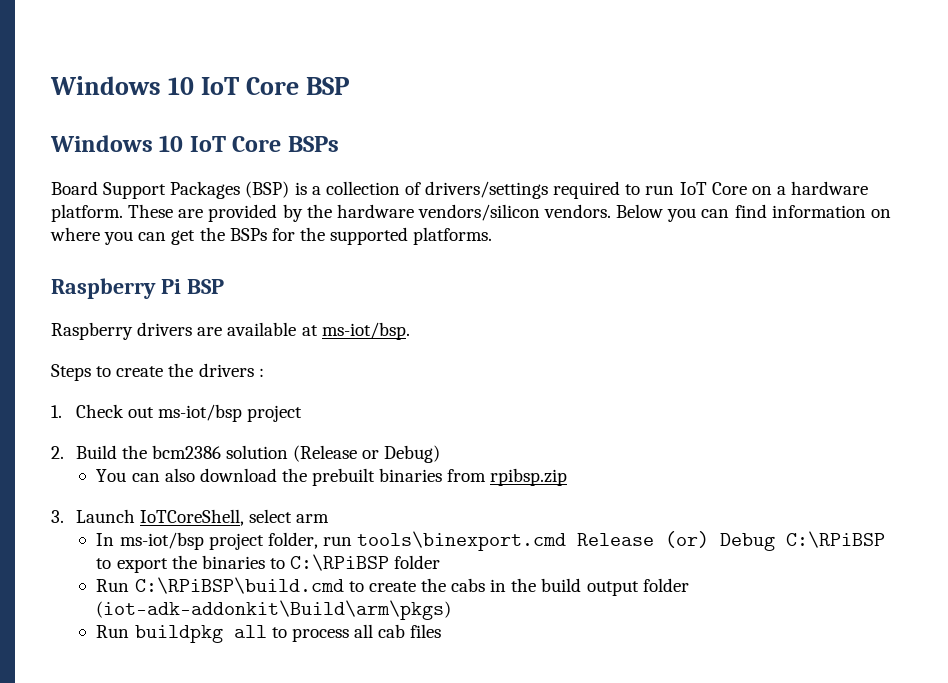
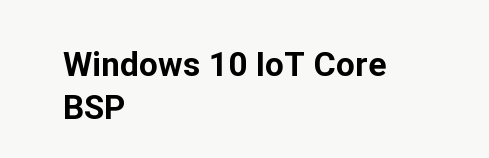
- Windows 10 IoT Core BSPs
- Board Support Packages (BSP) is a collection of drivers/settings required to run IoT Core on a hardware platform. These are provided by the hardware vendors/silicon vendors. Below you can find information on where you can get the BSPs for the supported platforms.
- Raspberry Pi BSP
- Raspberry drivers are available at ms-iot/bsp.
- Steps to create the drivers :
- 1. Check out ms-iot/bsp project
- 2. Build the bcm2386 solution (Release or Debug)
- You can also download the prebuilt binaries from rpibsp.zip
- 3. Launch IoTCoreShell, select arm
- In ms-iot/bsp project folder, run tools\binexport.cmd Release (or) Debug C:\RPiBSP to export the binaries to C:\RPiBSP folder
- Run C:\RPiBSP\build.cmd to create the cabs in the build output folder (iot-adk-addonkit\Build\arm\pkgs)
- Run buildpkg all to process all cab files

